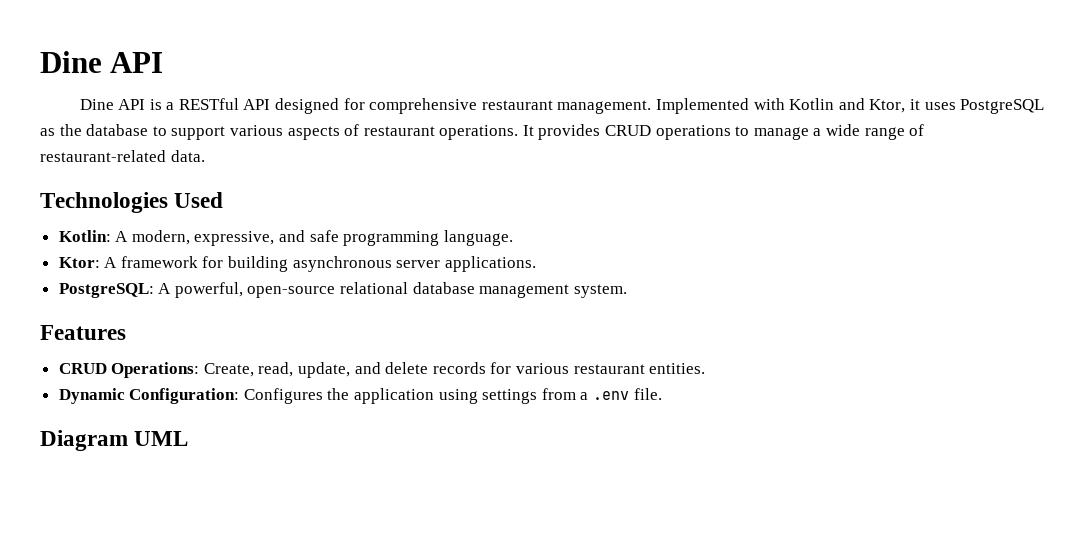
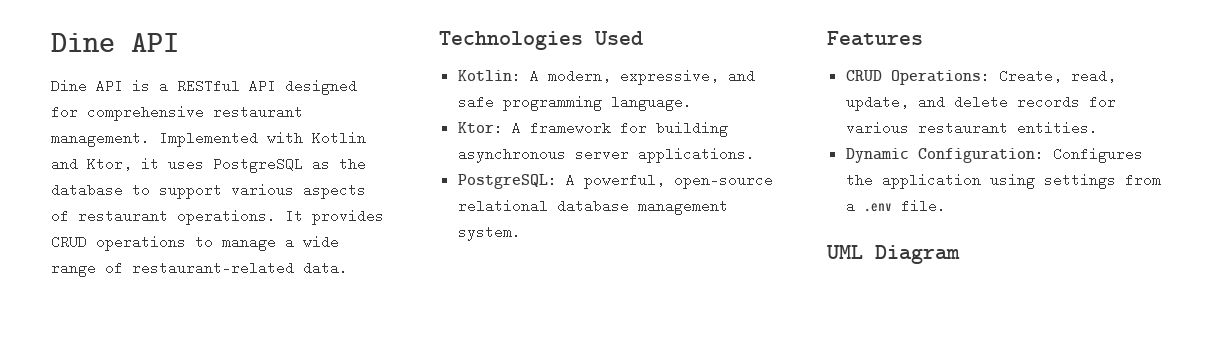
- Diagram UML
+ UML Diagram

